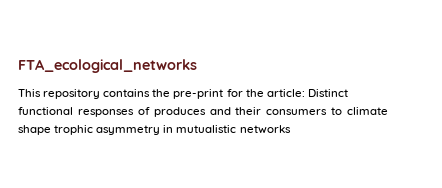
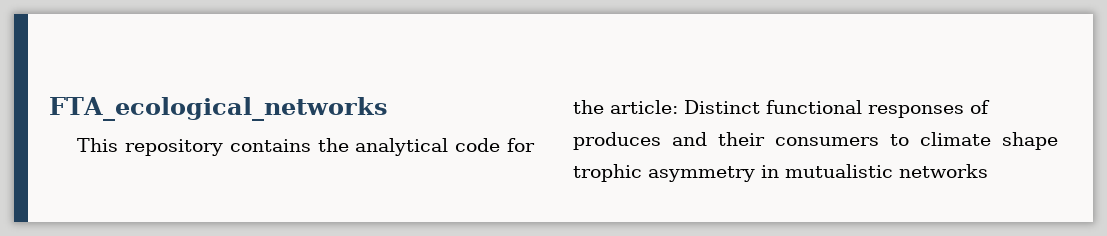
- This repository contains the pre-print for the article: Distinct functional responses of produces and their consumers to climate shape trophic asymmetry in mutualistic networks
+ This repository contains the analytical code for the article: Distinct functional responses of produces and their consumers to climate shape trophic asymmetry in mutualistic networks

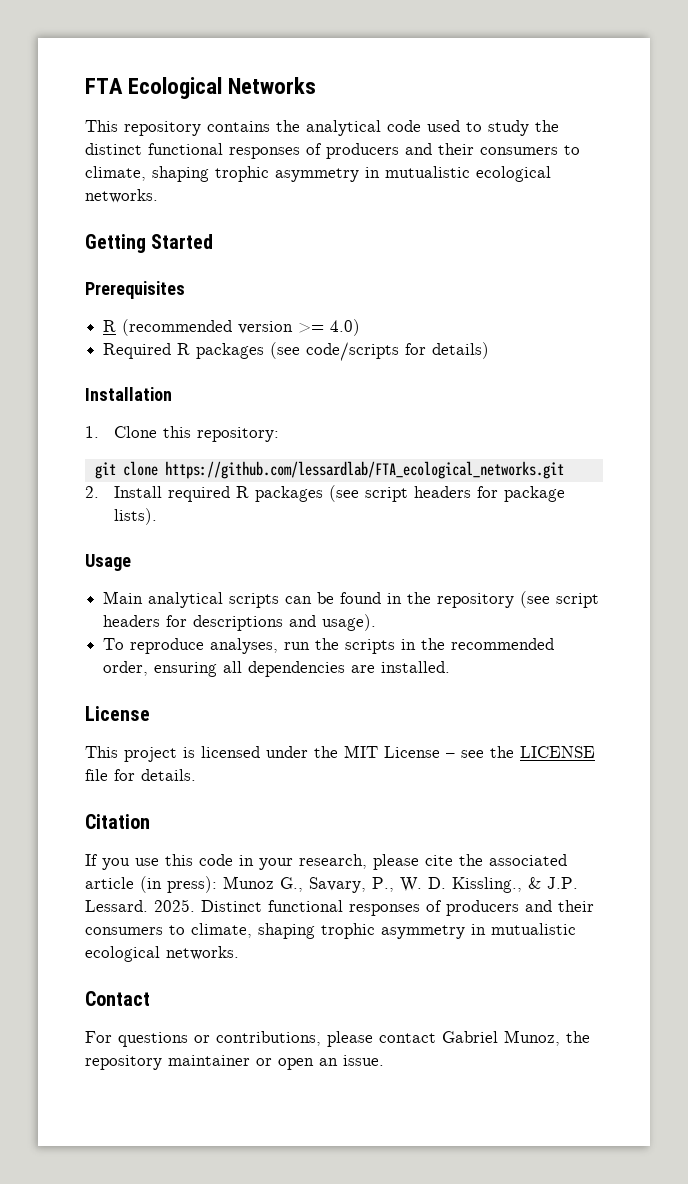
- FTA_ecological_networks
+ FTA Ecological Networks
- This repository contains the analytical code for the article: Distinct functional responses of produces and their consumers to climate shape trophic asymmetry in mutualistic networks
+ This repository contains the analytical code used to study the distinct functional responses of producers and their consumers to climate, shaping trophic asymmetry in mutualistic ecological networks.
+ Getting Started
+ Prerequisites
+ R (recommended version >= 4.0)
+ Required R packages (see code/scripts for details)
+ Installation
+ 1. Clone this repository:
+ git clone https://github.com/lessardlab/FTA_ecological_networks.git
+ 2. Install required R packages (see script headers for package lists).
+ Usage
+ Main analytical scripts can be found in the repository (see script headers for descriptions and usage).
+ To reproduce analyses, run the scripts in the recommended order, ensuring all dependencies are installed.
+ License
+ This project is licensed under the MIT License – see the LICENSE file for details.
+ Citation
+ If you use this code in your research, please cite the associated article (in press): Munoz G., Savary, P., W. D. Kissling., & J.P. Lessard. 2025. Distinct functional responses of producers and their consumers to climate, shaping trophic asymmetry in mutualistic ecological networks.
+ Contact
+ For questions or contributions, please contact Gabriel Munoz, the repository maintainer or open an issue.

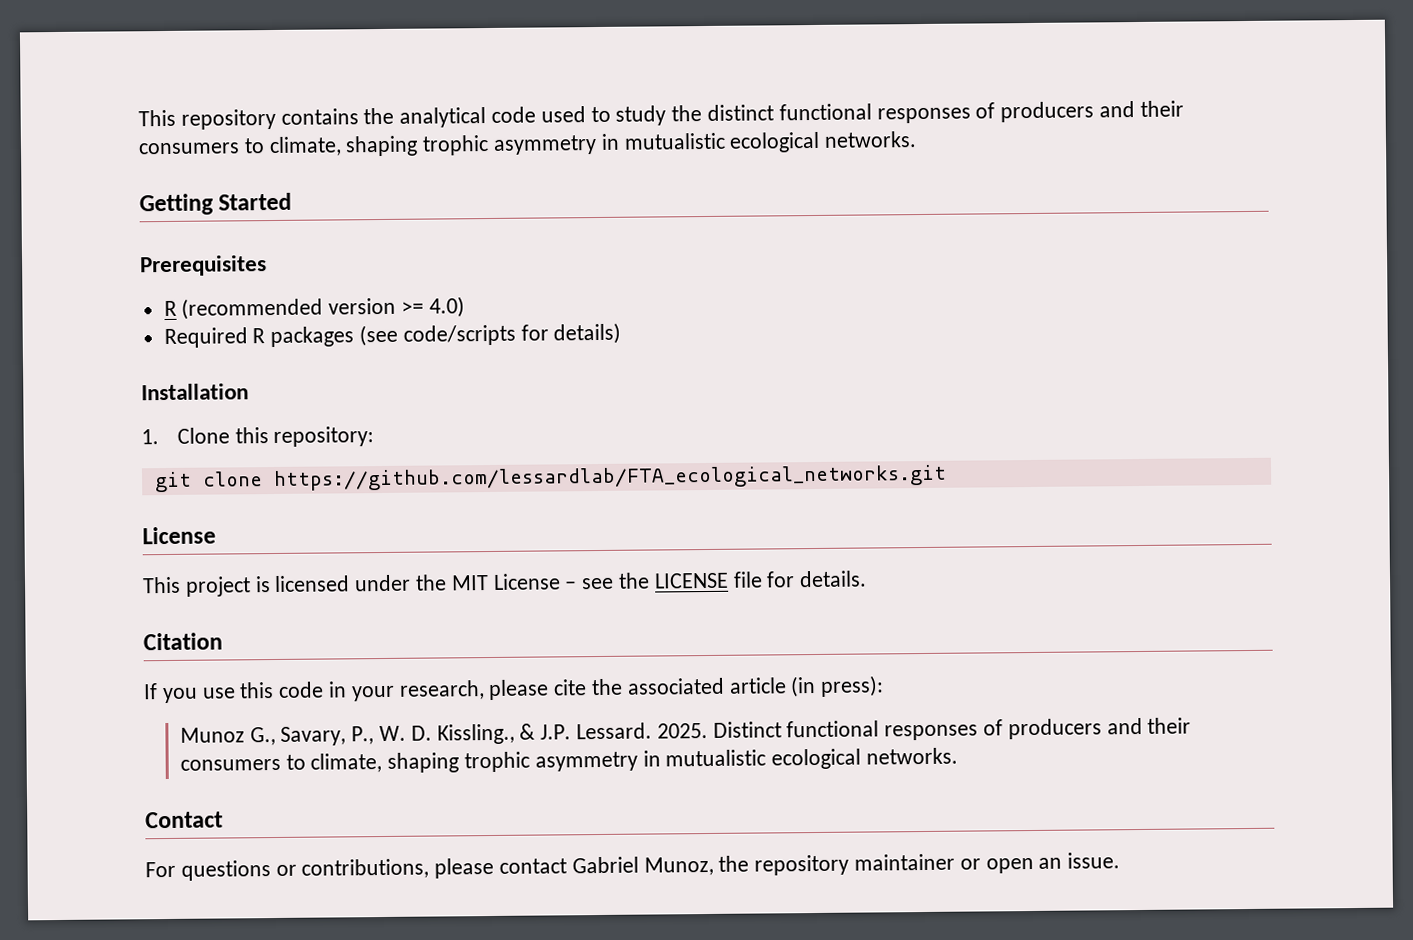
- FTA Ecological Networks
- 2. Install required R packages (see script headers for package lists).
- Usage
- Main analytical scripts can be found in the repository (see script headers for descriptions and usage).
- To reproduce analyses, run the scripts in the recommended order, ensuring all dependencies are installed.
- If you use this code in your research, please cite the associated article (in press): Munoz G., Savary, P., W. D. Kissling., & J.P. Lessard.
+ If you use this code in your research, please cite the associated article (in press):
+ Munoz G., Savary, P., W. D. Kissling., & J.P. Lessard.

